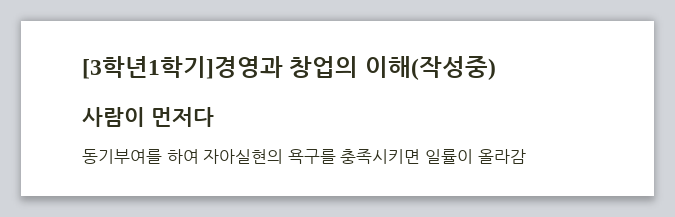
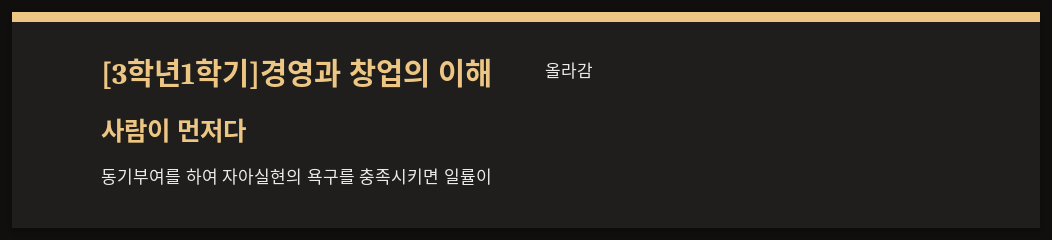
- [3학년1학기]경영과 창업의 이해(작성중)
+ [3학년1학기]경영과 창업의 이해

